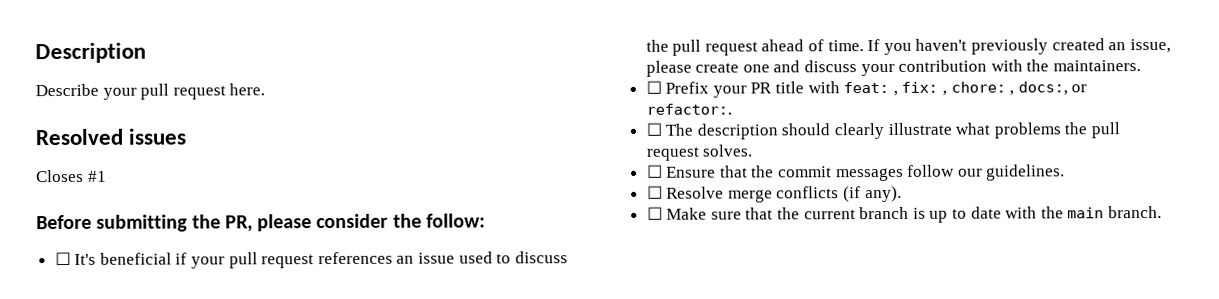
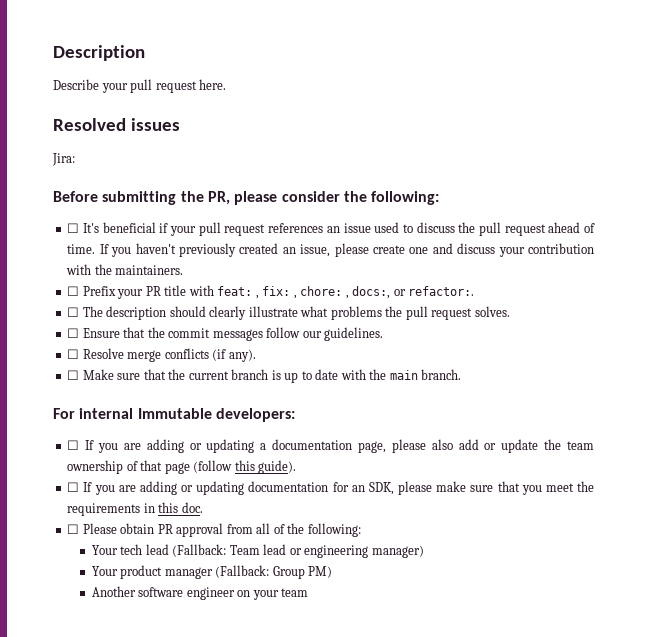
- Closes #1
+ Jira:
- Before submitting the PR, please consider the follow:
+ Before submitting the PR, please consider the following:
+ For internal Immutable developers:
+ ☐ If you are adding or updating a documentation page, please also add or update the team ownership of that page (follow this guide).
+ ☐ If you are adding or updating documentation for an SDK, please make sure that you meet the requirements in this doc.
+ ☐ Please obtain PR approval from all of the following:
+ Your tech lead (Fallback: Team lead or engineering manager)
+ Your product manager (Fallback: Group PM)
+ Another software engineer on your team

